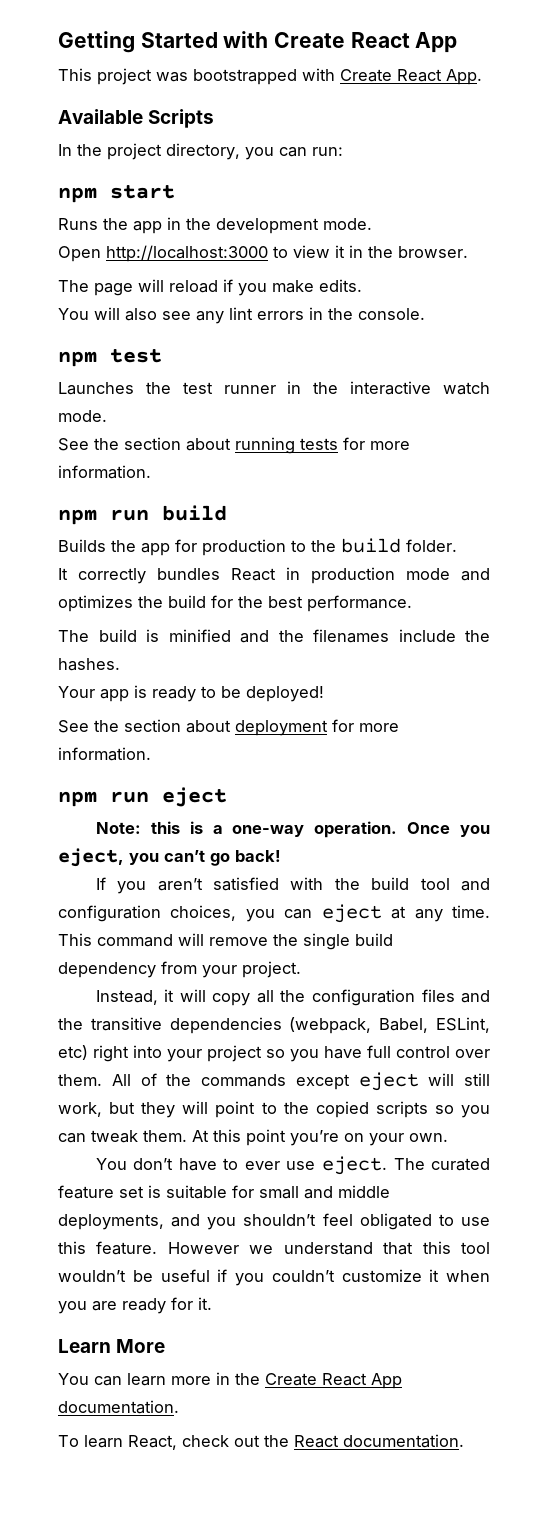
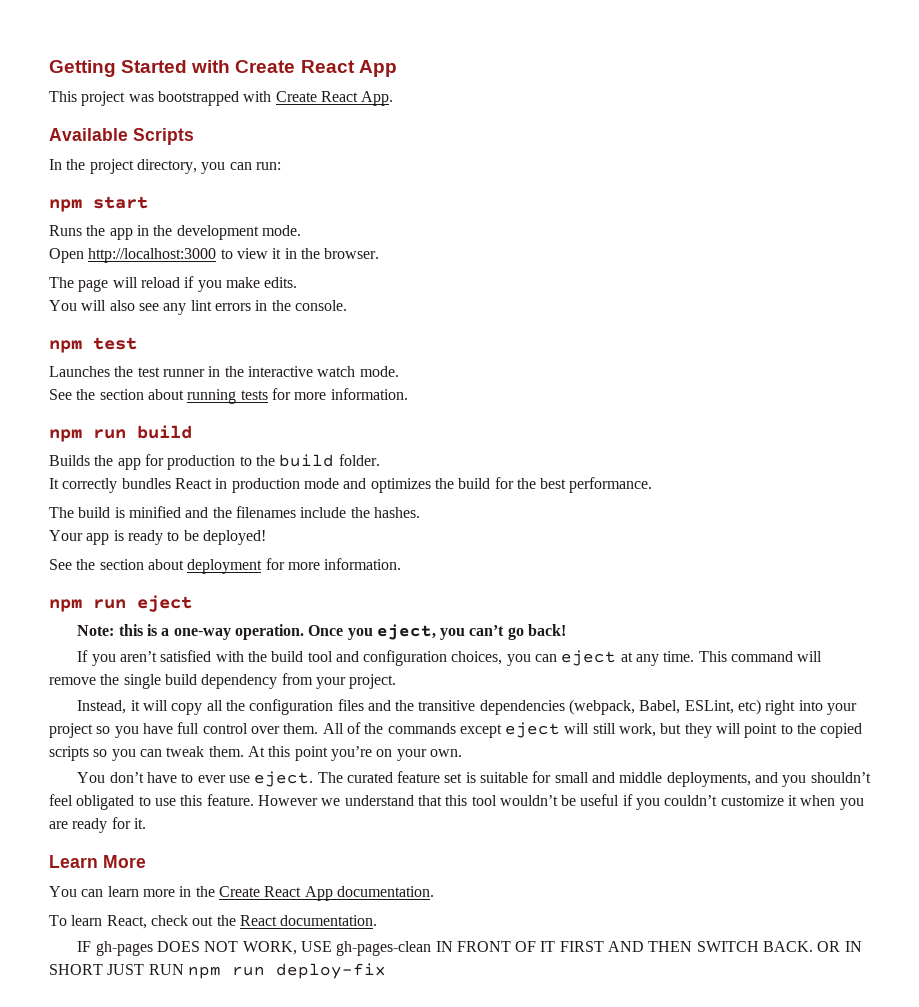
+ IF gh-pages DOES NOT WORK, USE gh-pages-clean IN FRONT OF IT FIRST AND THEN SWITCH BACK. OR IN SHORT JUST RUN npm run deploy-fix

